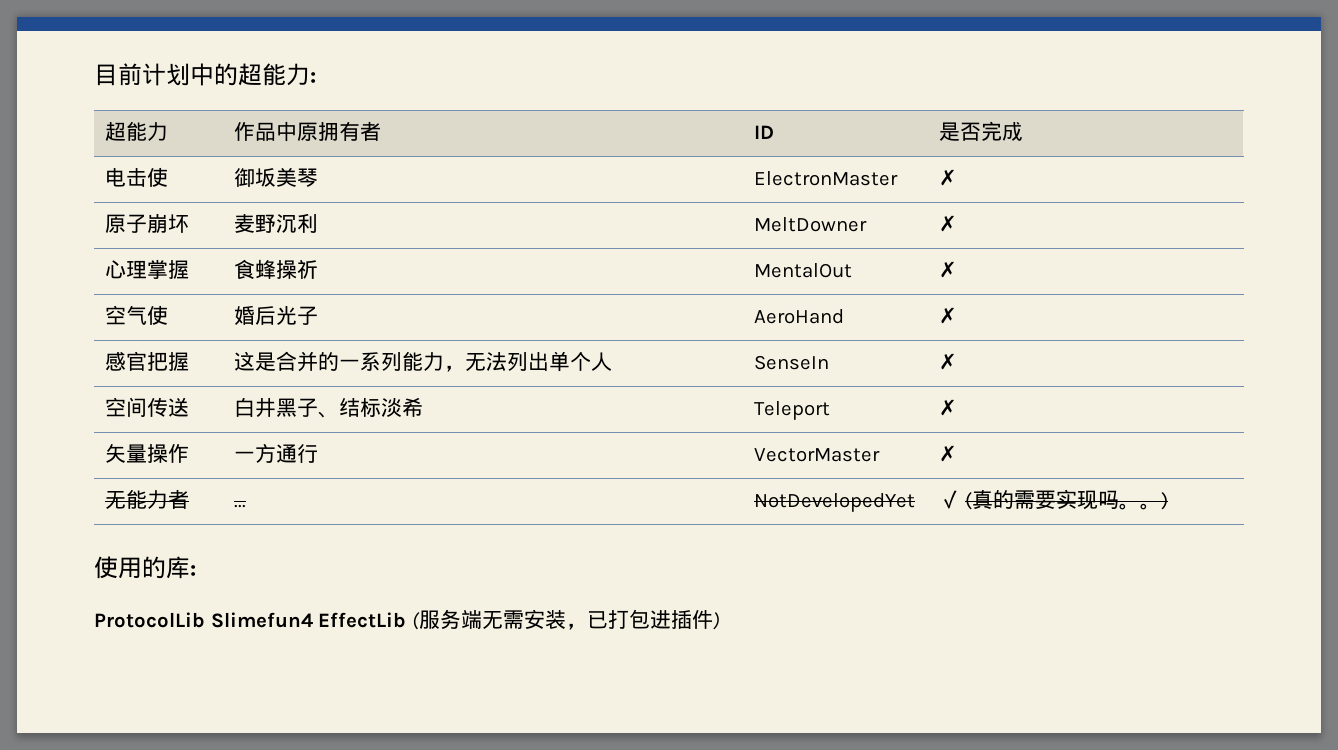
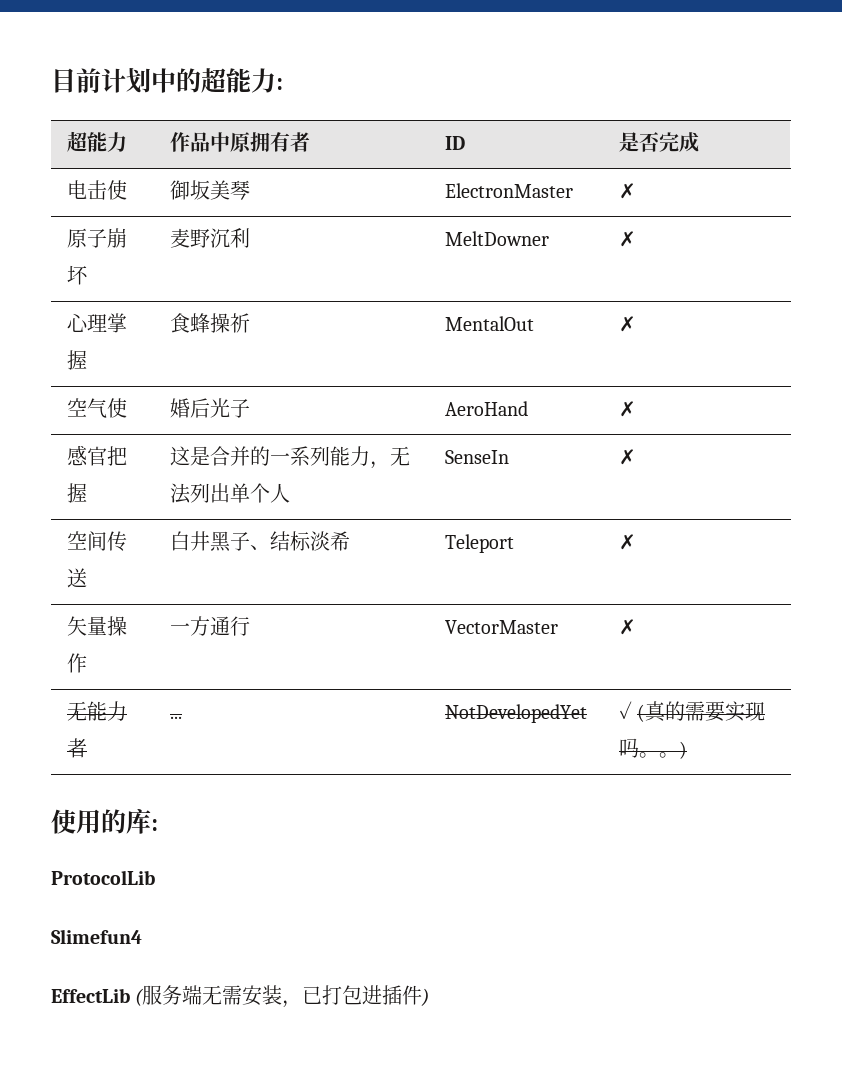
- ProtocolLib Slimefun4 EffectLib (服务端无需安装，已打包进插件)
+ ProtocolLib
+ Slimefun4
+ EffectLib (服务端无需安装，已打包进插件)

